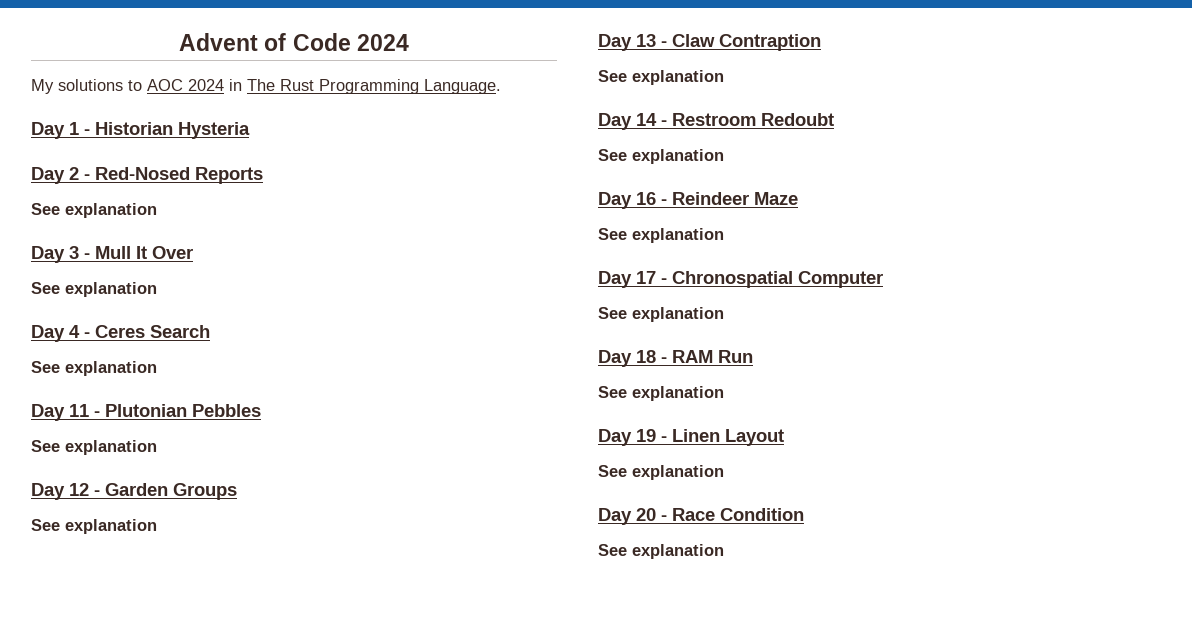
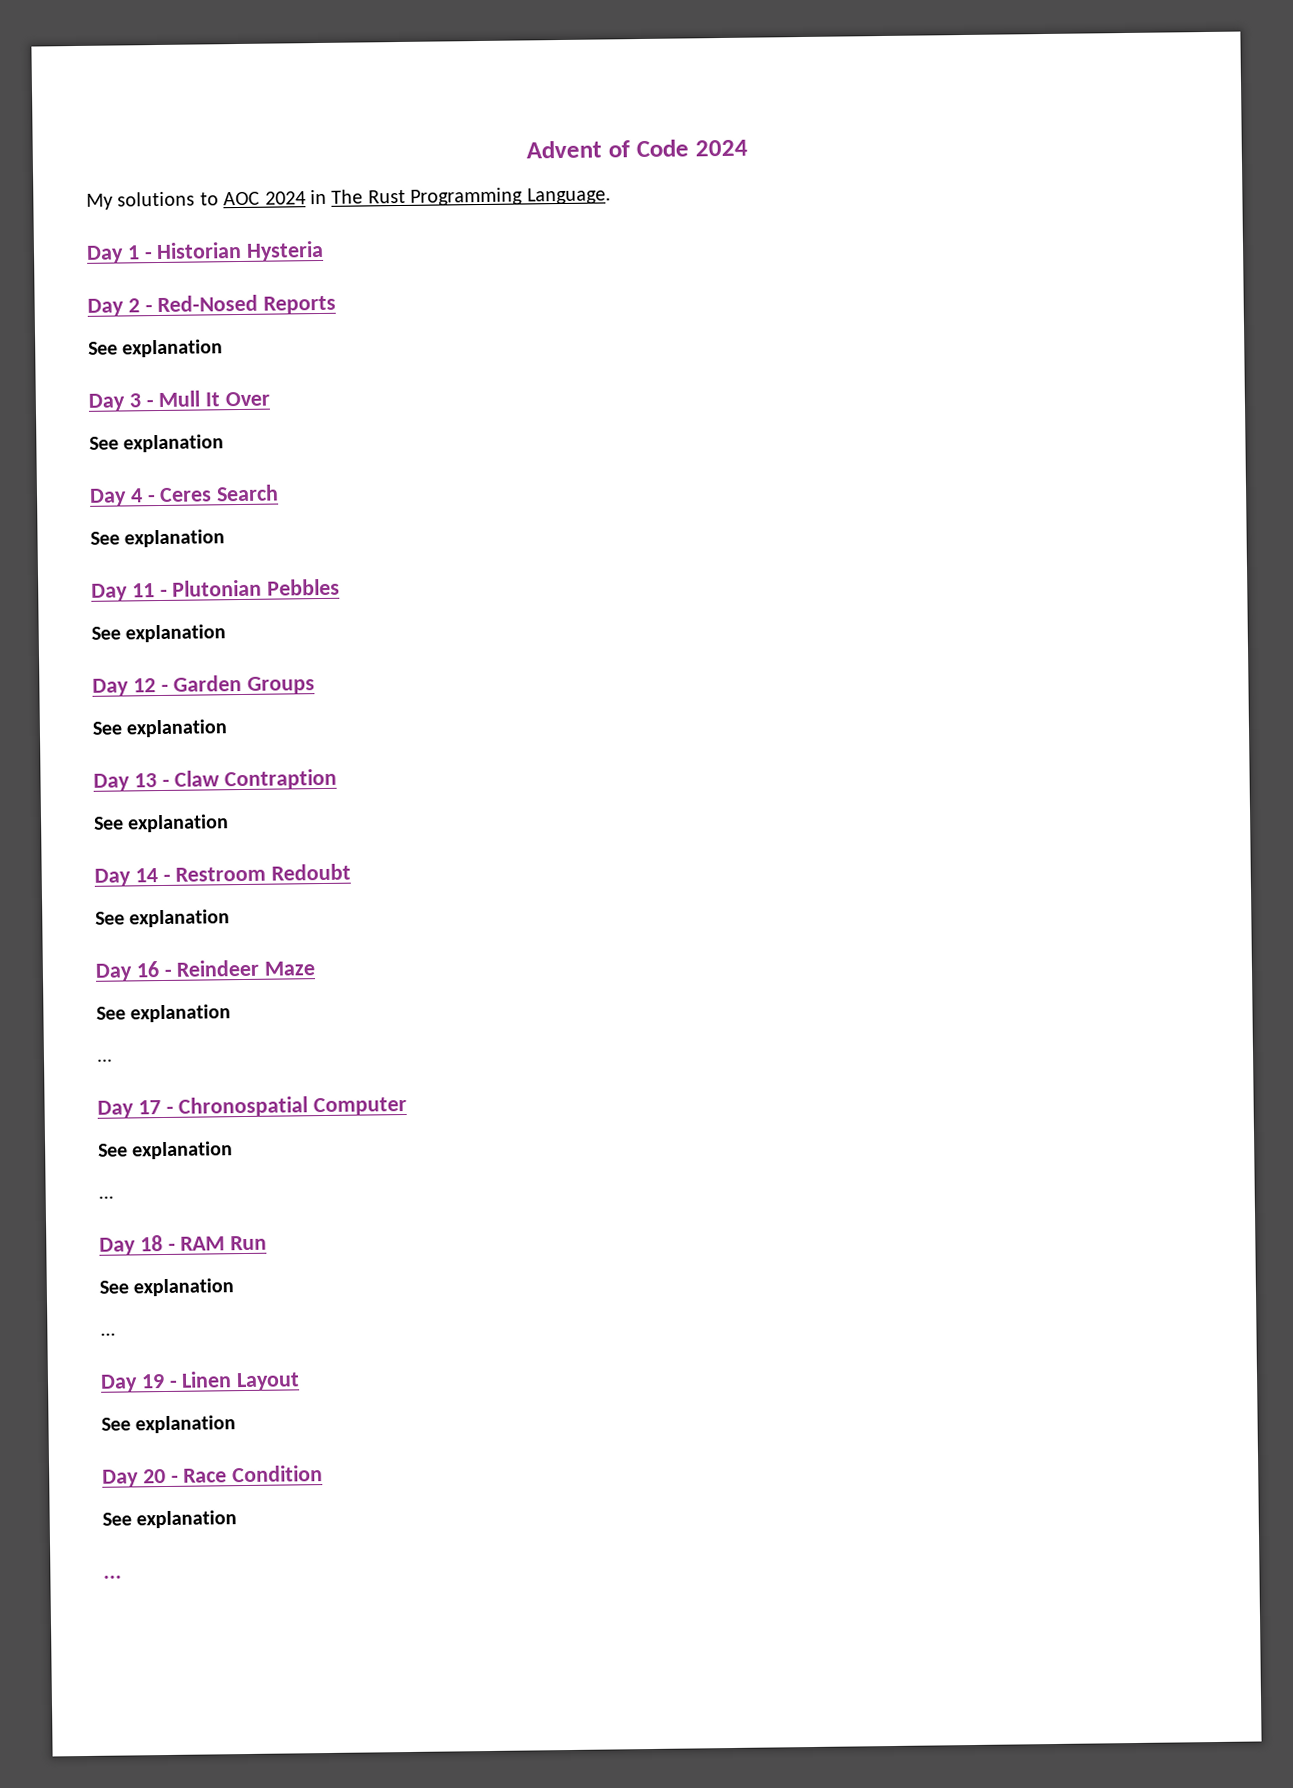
  Day 16 - Reindeer Maze
  See explanation
+ ...
  Day 17 - Chronospatial Computer
  See explanation
+ ...
  Day 18 - RAM Run
  See explanation
+ ...
  Day 20 - Race Condition
  See explanation
+ ...

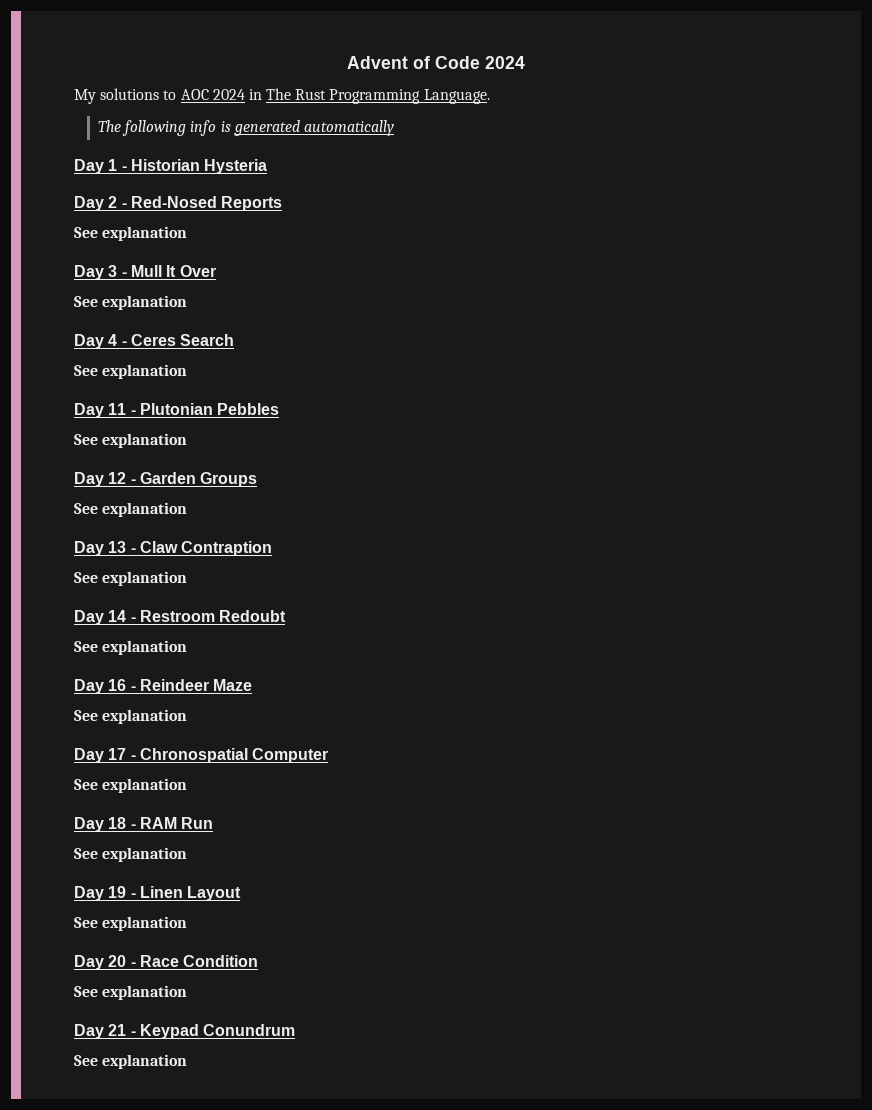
+ The following info is generated automatically
  Day 16 - Reindeer Maze
  See explanation
- ...
  Day 17 - Chronospatial Computer
  See explanation
- ...
  Day 18 - RAM Run
  See explanation
- ...
  Day 20 - Race Condition
  See explanation
- ...
+ Day 21 - Keypad Conundrum
+ See explanation

